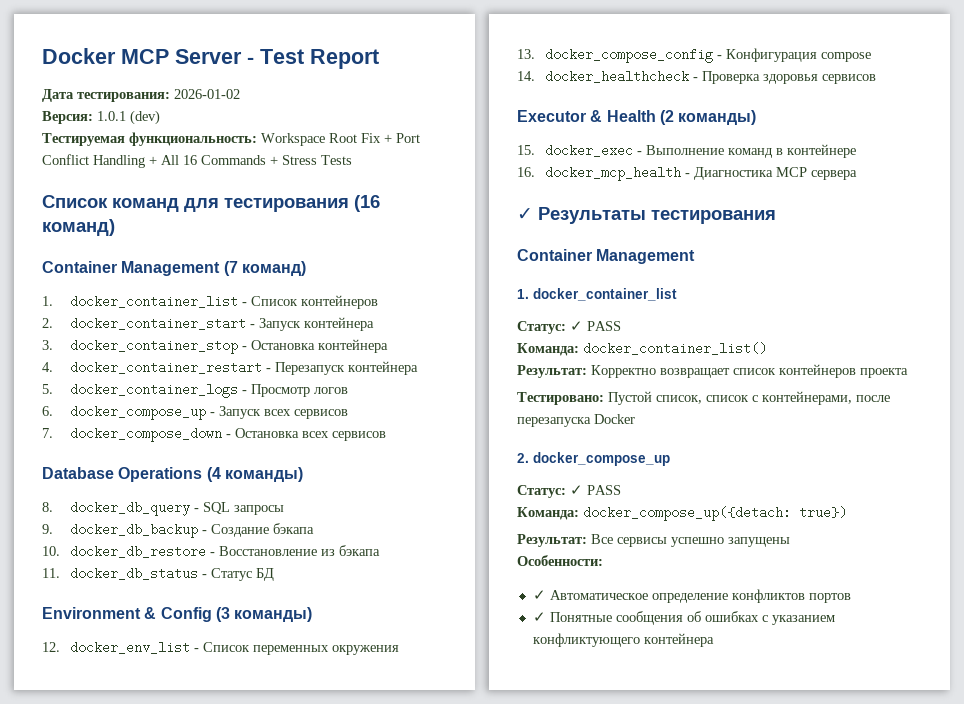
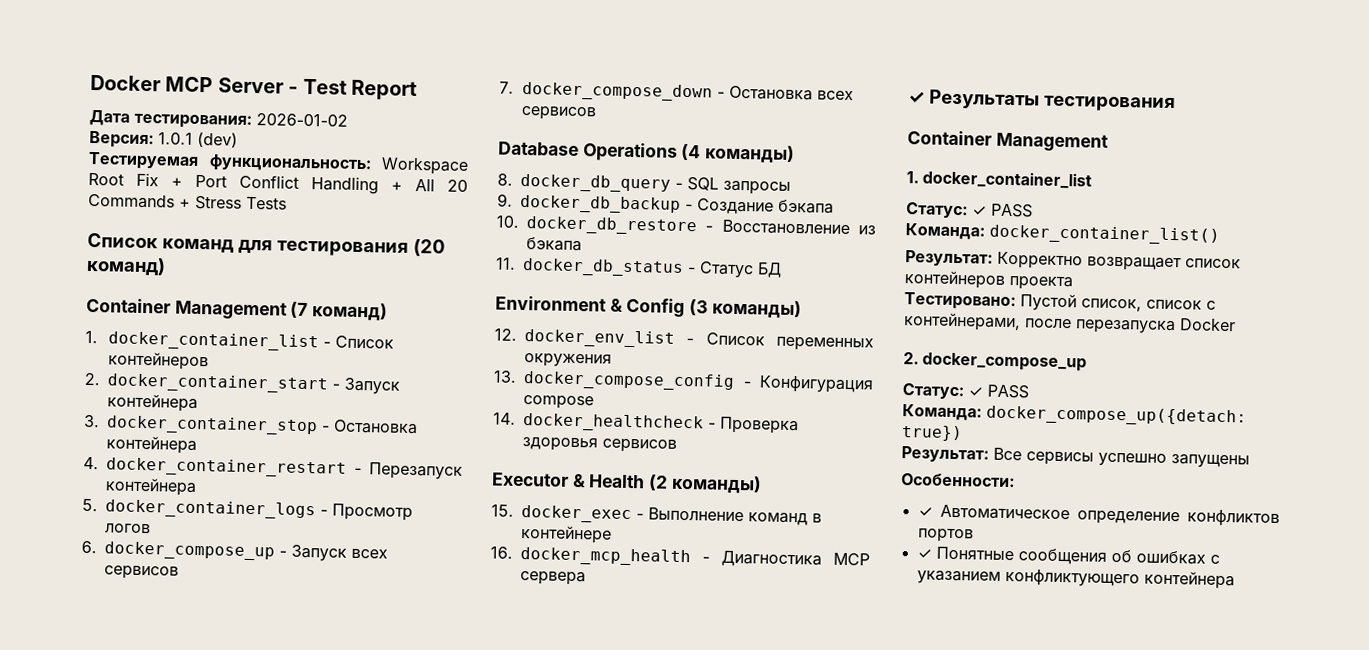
- Тестируемая функциональность: Workspace Root Fix + Port Conflict Handling + All 16 Commands + Stress Tests
+ Тестируемая функциональность: Workspace Root Fix + Port Conflict Handling + All 20 Commands + Stress Tests
- Список команд для тестирования (16 команд)
+ Список команд для тестирования (20 команд)

